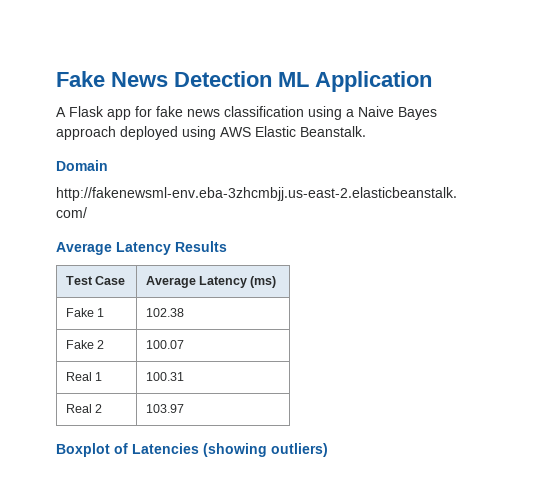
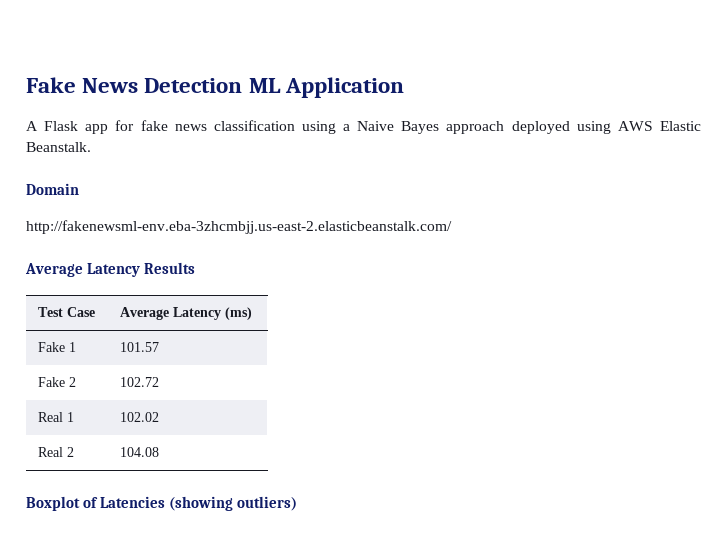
- Fake 1 | 102.38
+ Fake 1 | 101.57
- Fake 2 | 100.07
+ Fake 2 | 102.72
- Real 1 | 100.31
+ Real 1 | 102.02
- Real 2 | 103.97
+ Real 2 | 104.08

